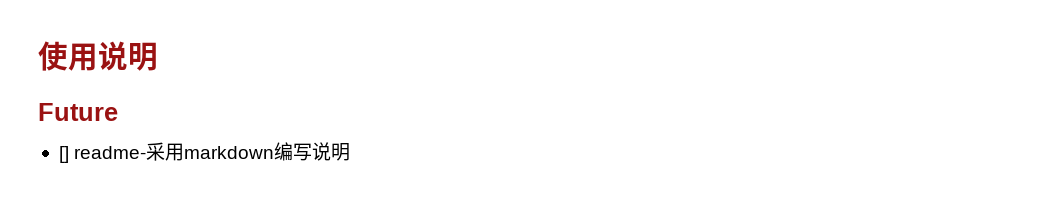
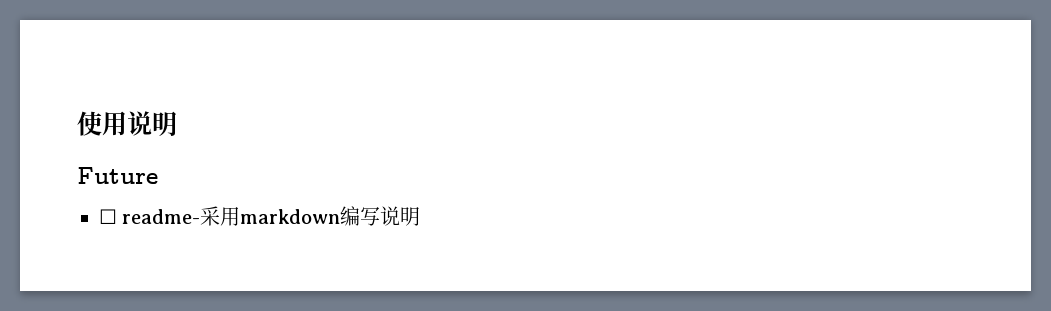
- [] readme-采用markdown编写说明
+ ☐ readme-采用markdown编写说明

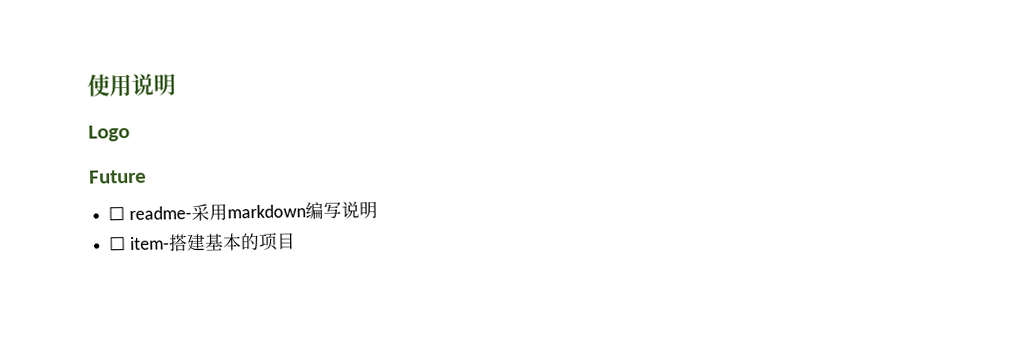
+ Logo
+ ☐ item-搭建基本的项目

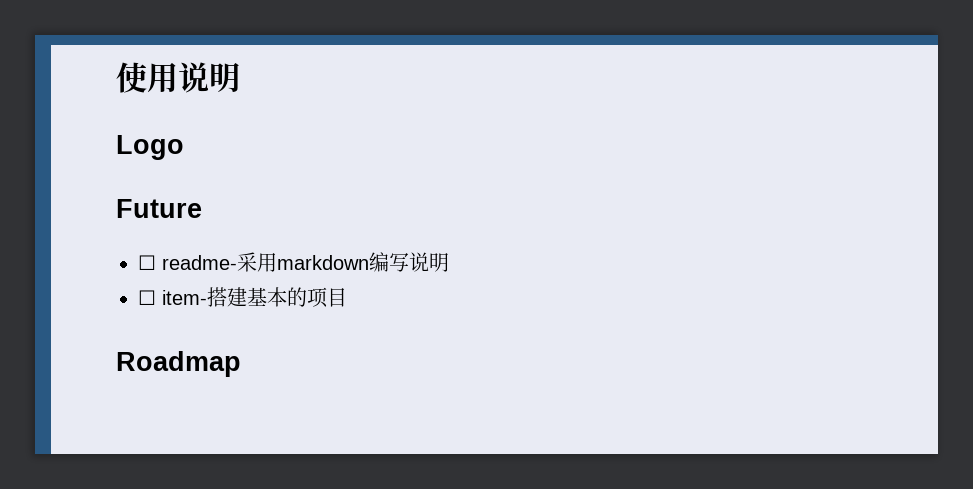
+ Roadmap

